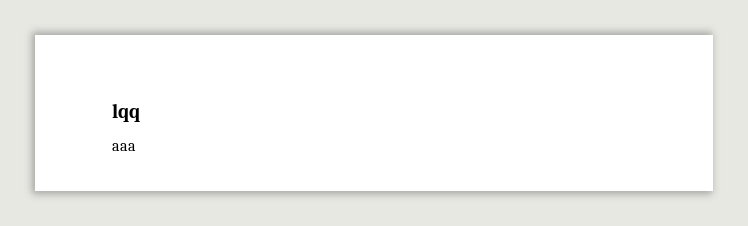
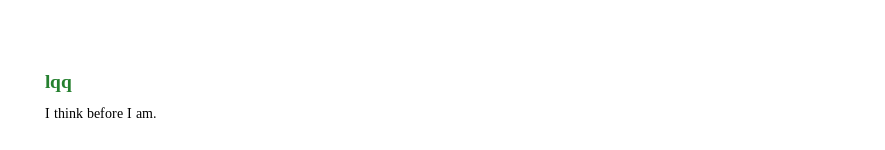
- aaa
+ I think before I am.

